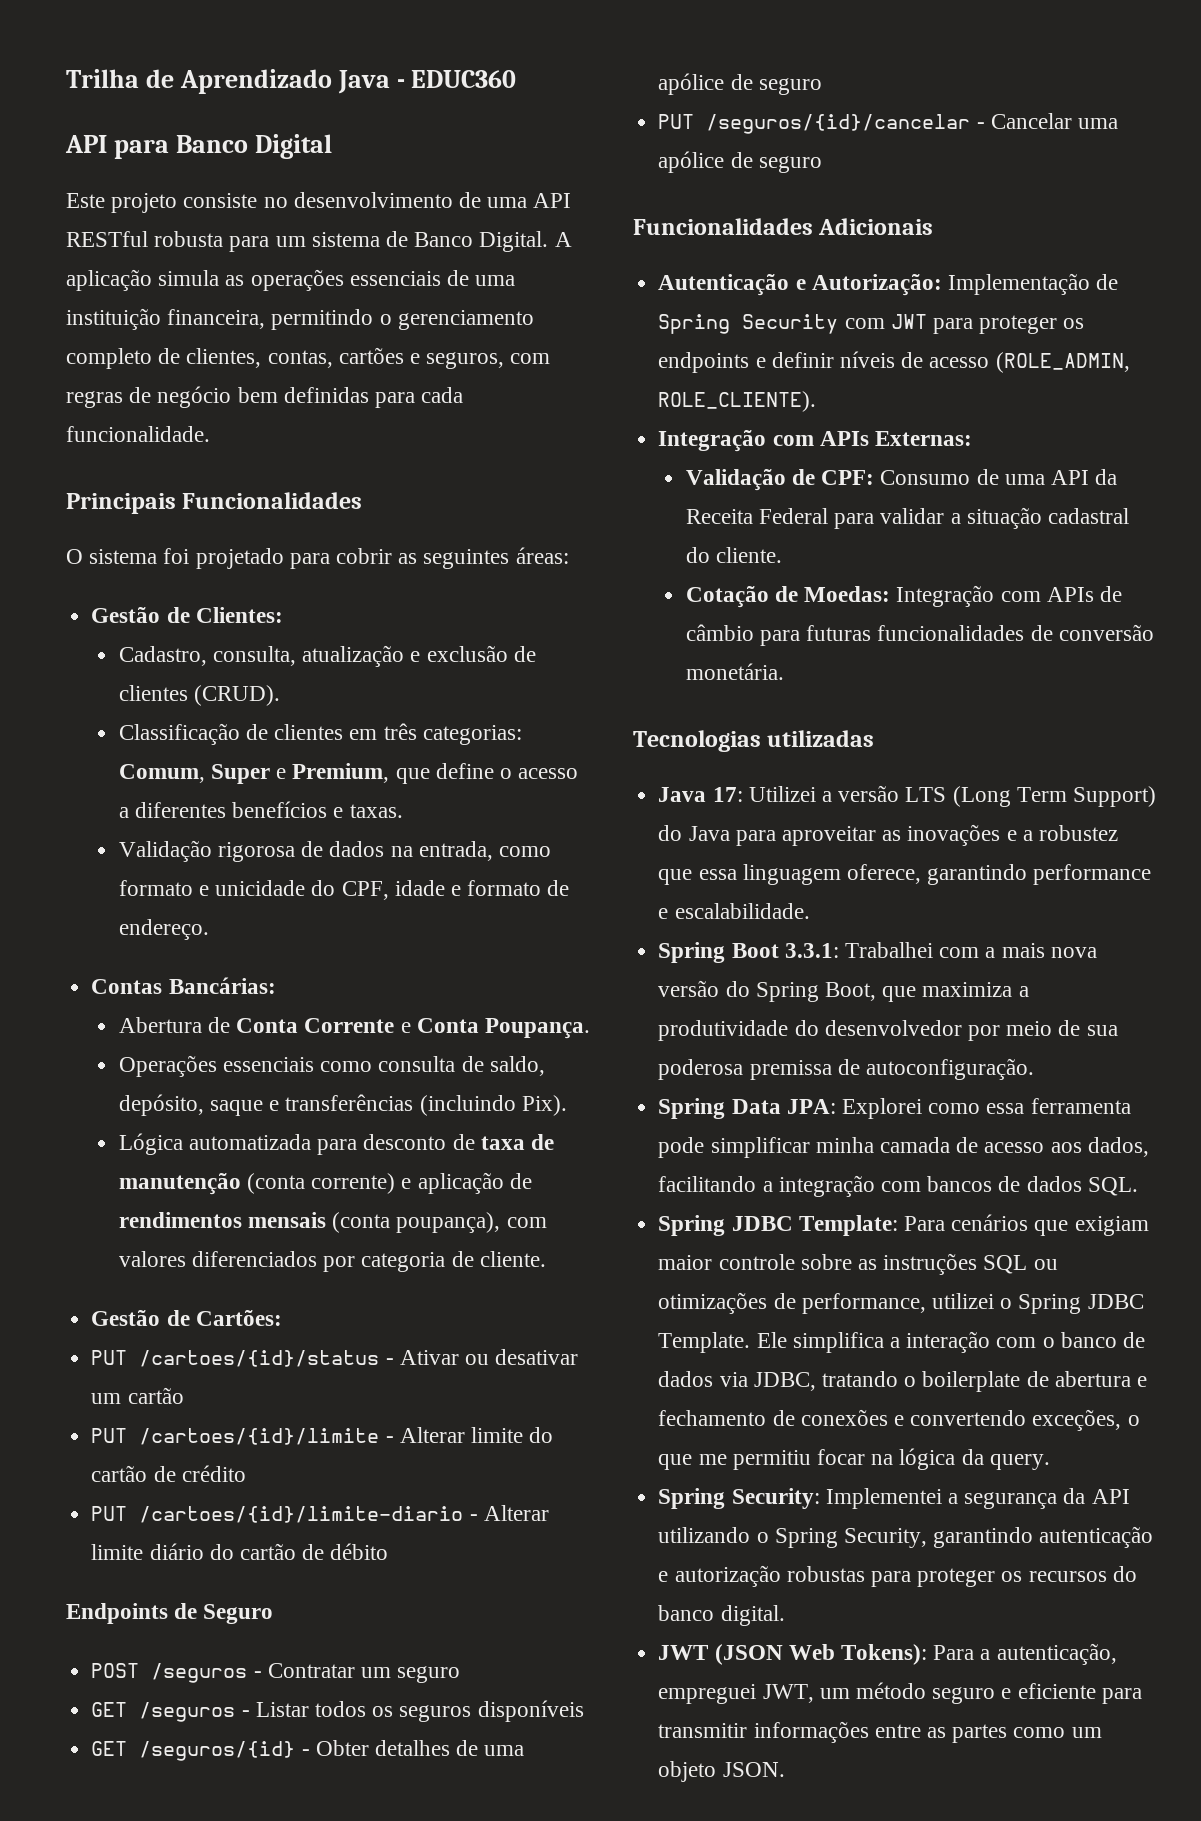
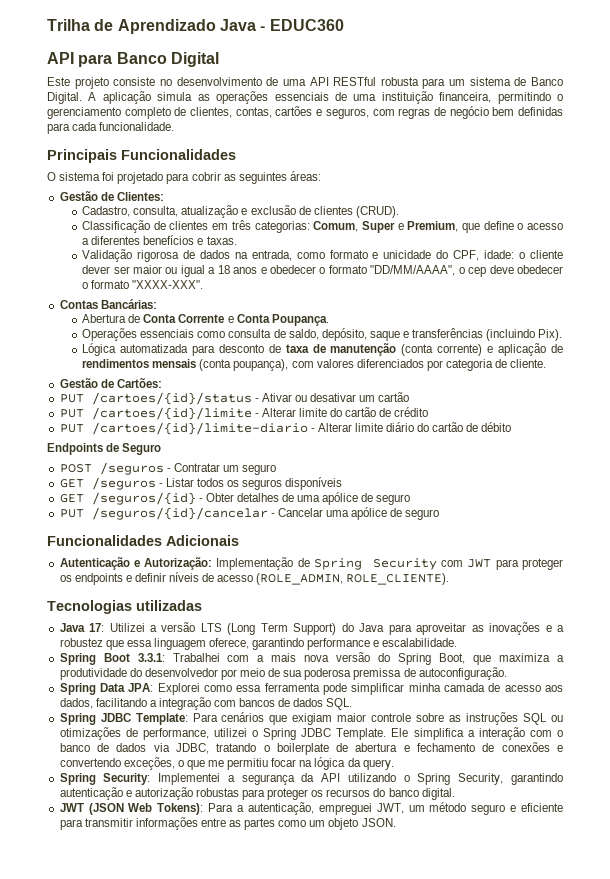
- Validação rigorosa de dados na entrada, como formato e unicidade do CPF, idade e formato de endereço.
+ Validação rigorosa de dados na entrada, como formato e unicidade do CPF, idade: o cliente dever ser maior ou igual a 18 anos e obedecer o formato "DD/MM/AAAA", o cep deve obedecer o formato "XXXX-XXX".
- Integração com APIs Externas:
- Validação de CPF: Consumo de uma API da Receita Federal para validar a situação cadastral do cliente.
- Cotação de Moedas: Integração com APIs de câmbio para futuras funcionalidades de conversão monetária.

